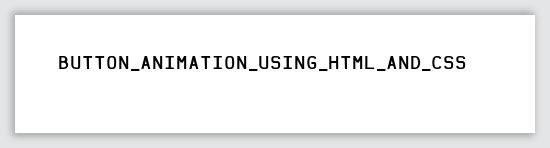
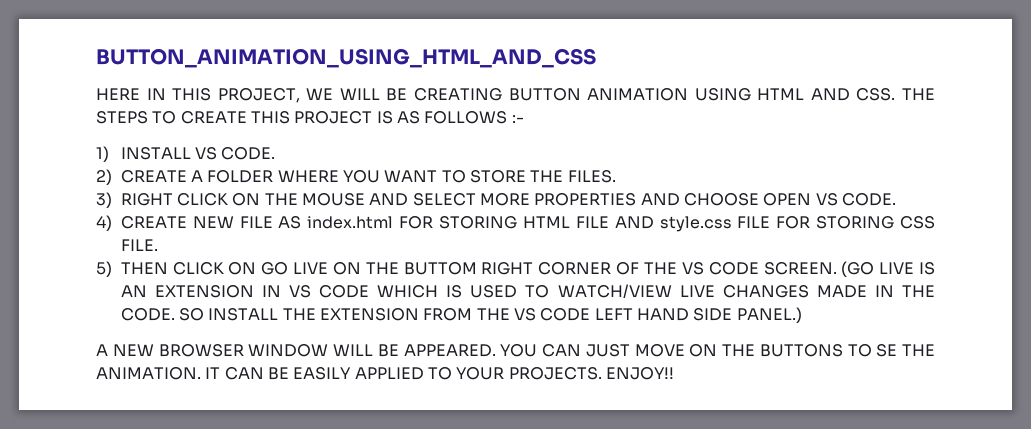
+ HERE IN THIS PROJECT, WE WILL BE CREATING BUTTON ANIMATION USING HTML AND CSS. THE STEPS TO CREATE THIS PROJECT IS AS FOLLOWS :-
+ 1) INSTALL VS CODE.
+ 2) CREATE A FOLDER WHERE YOU WANT TO STORE THE FILES.
+ 3) RIGHT CLICK ON THE MOUSE AND SELECT MORE PROPERTIES AND CHOOSE OPEN VS CODE.
+ 4) CREATE NEW FILE AS index.html FOR STORING HTML FILE AND style.css FILE FOR STORING CSS FILE.
+ 5) THEN CLICK ON GO LIVE ON THE BUTTOM RIGHT CORNER OF THE VS CODE SCREEN. (GO LIVE IS AN EXTENSION IN VS CODE WHICH IS USED TO WATCH/VIEW LIVE CHANGES MADE IN THE CODE. SO INSTALL THE EXTENSION FROM THE VS CODE LEFT HAND SIDE PANEL.)
+ A NEW BROWSER WINDOW WILL BE APPEARED. YOU CAN JUST MOVE ON THE BUTTONS TO SE THE ANIMATION. IT CAN BE EASILY APPLIED TO YOUR PROJECTS. ENJOY!!

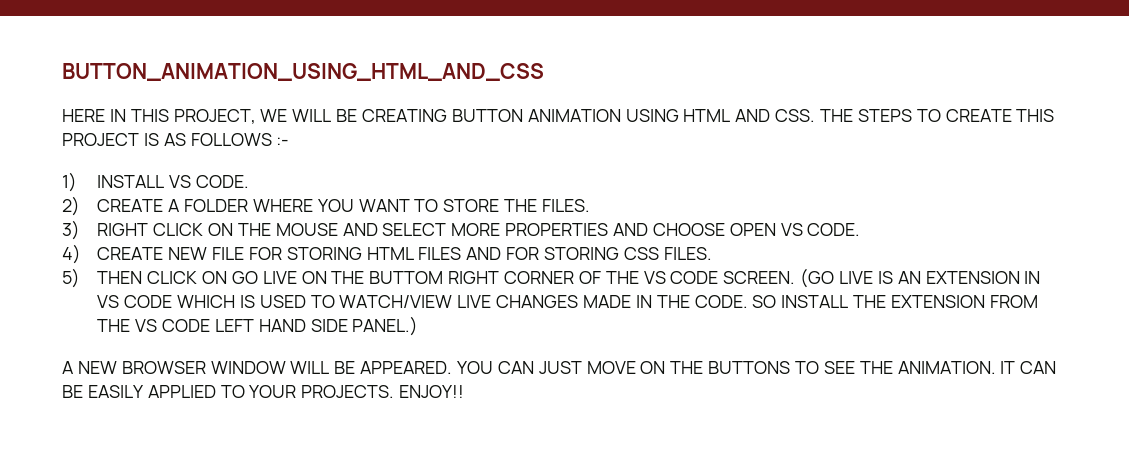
- 4) CREATE NEW FILE AS index.html FOR STORING HTML FILE AND style.css FILE FOR STORING CSS FILE.
+ 4) CREATE NEW FILE FOR STORING HTML FILES AND FOR STORING CSS FILES.
- YOU CAN JUST MOVE ON THE BUTTONS TO SE THE ANIMATION.
+ YOU CAN JUST MOVE ON THE BUTTONS TO SEE THE ANIMATION.

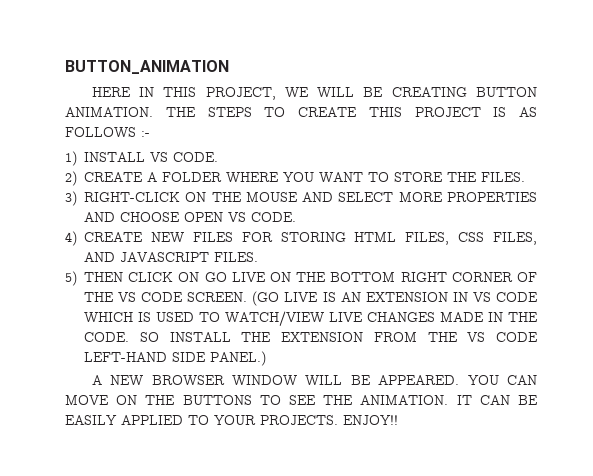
- BUTTON_ANIMATION_USING_HTML_AND_CSS
+ BUTTON_ANIMATION
- HERE IN THIS PROJECT, WE WILL BE CREATING BUTTON ANIMATION USING HTML AND CSS. THE STEPS TO CREATE THIS PROJECT IS AS FOLLOWS :-
+ HERE IN THIS PROJECT, WE WILL BE CREATING BUTTON ANIMATION. THE STEPS TO CREATE THIS PROJECT IS AS FOLLOWS :-
- 3) RIGHT CLICK ON THE MOUSE AND SELECT MORE PROPERTIES AND CHOOSE OPEN VS CODE.
+ 3) RIGHT-CLICK ON THE MOUSE AND SELECT MORE PROPERTIES AND CHOOSE OPEN VS CODE.
- 4) CREATE NEW FILE FOR STORING HTML FILES AND FOR STORING CSS FILES.
+ 4) CREATE NEW FILES FOR STORING HTML FILES, CSS FILES, AND JAVASCRIPT FILES.
- 5) THEN CLICK ON GO LIVE ON THE BUTTOM RIGHT CORNER OF THE VS CODE SCREEN.
+ 5) THEN CLICK ON GO LIVE ON THE BOTTOM RIGHT CORNER OF THE VS CODE SCREEN.
- SO INSTALL THE EXTENSION FROM THE VS CODE LEFT HAND SIDE PANEL.)
+ SO INSTALL THE EXTENSION FROM THE VS CODE LEFT-HAND SIDE PANEL.)
- YOU CAN JUST MOVE ON THE BUTTONS TO SEE THE ANIMATION.
+ YOU CAN MOVE ON THE BUTTONS TO SEE THE ANIMATION.

